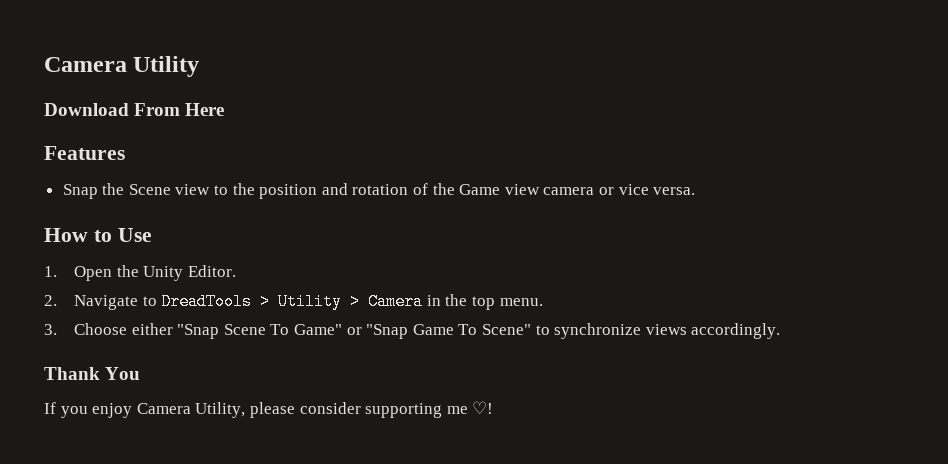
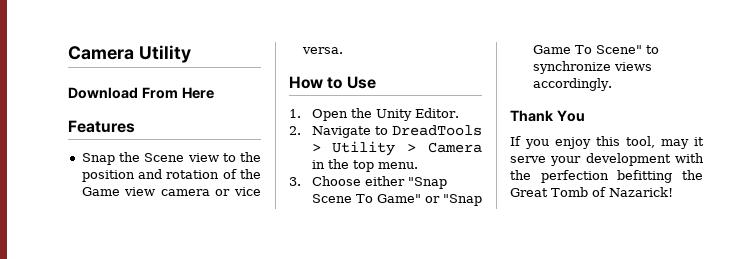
- If you enjoy Camera Utility, please consider supporting me ♡!
+ If you enjoy this tool, may it serve your development with the perfection befitting the Great Tomb of Nazarick!

